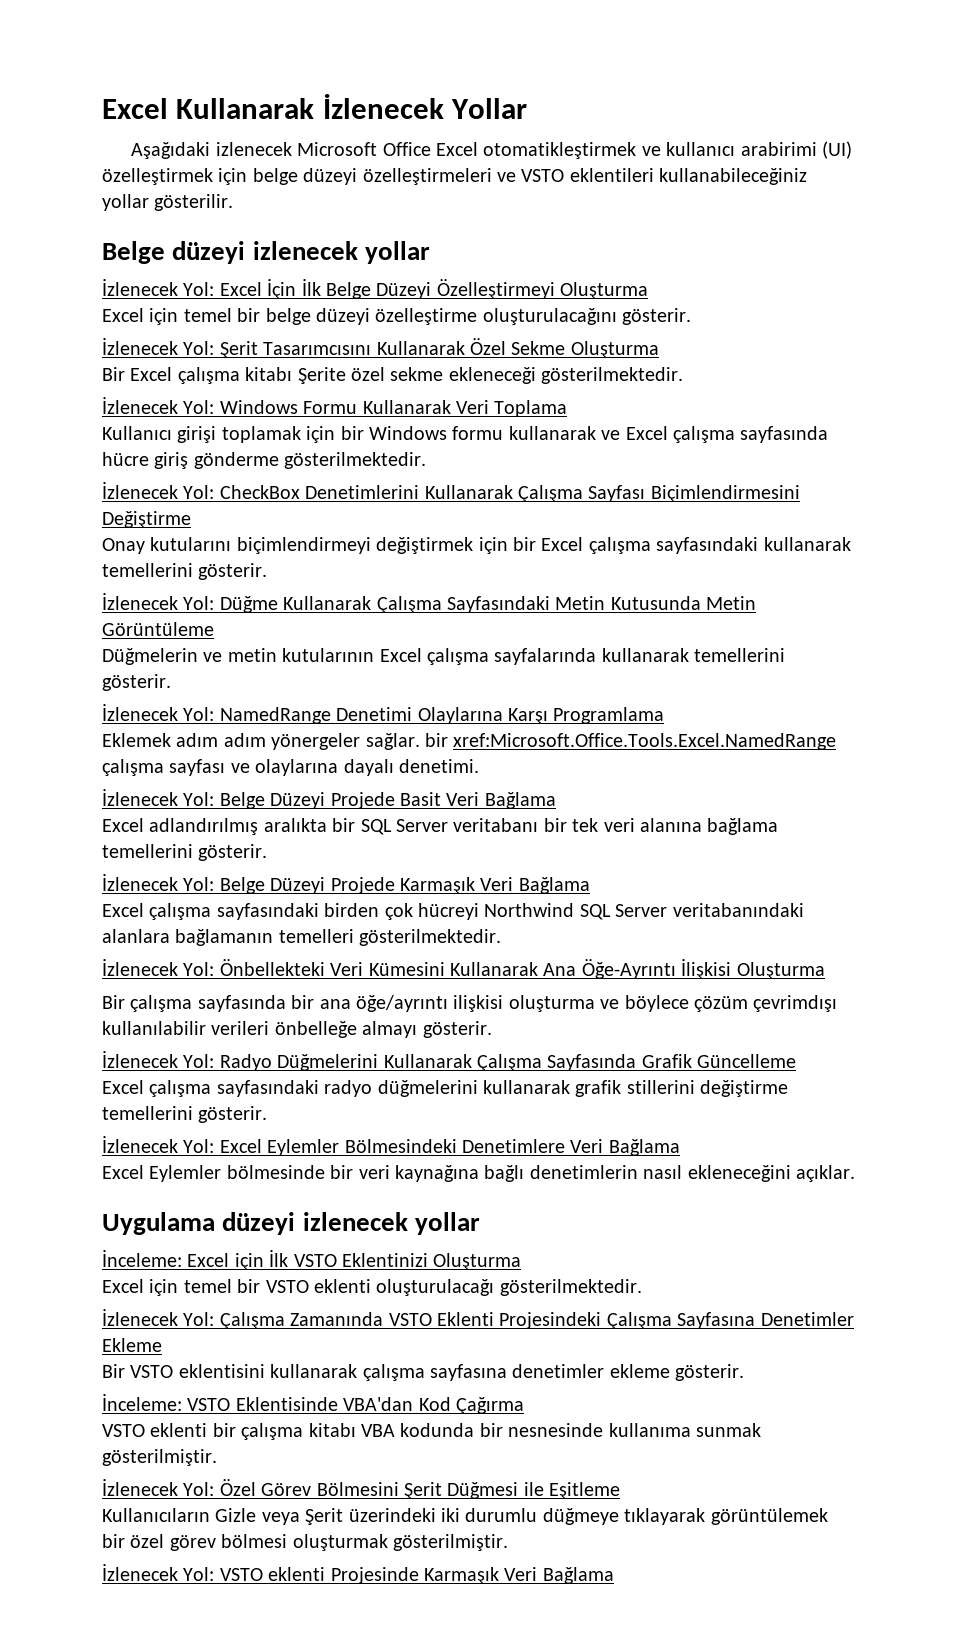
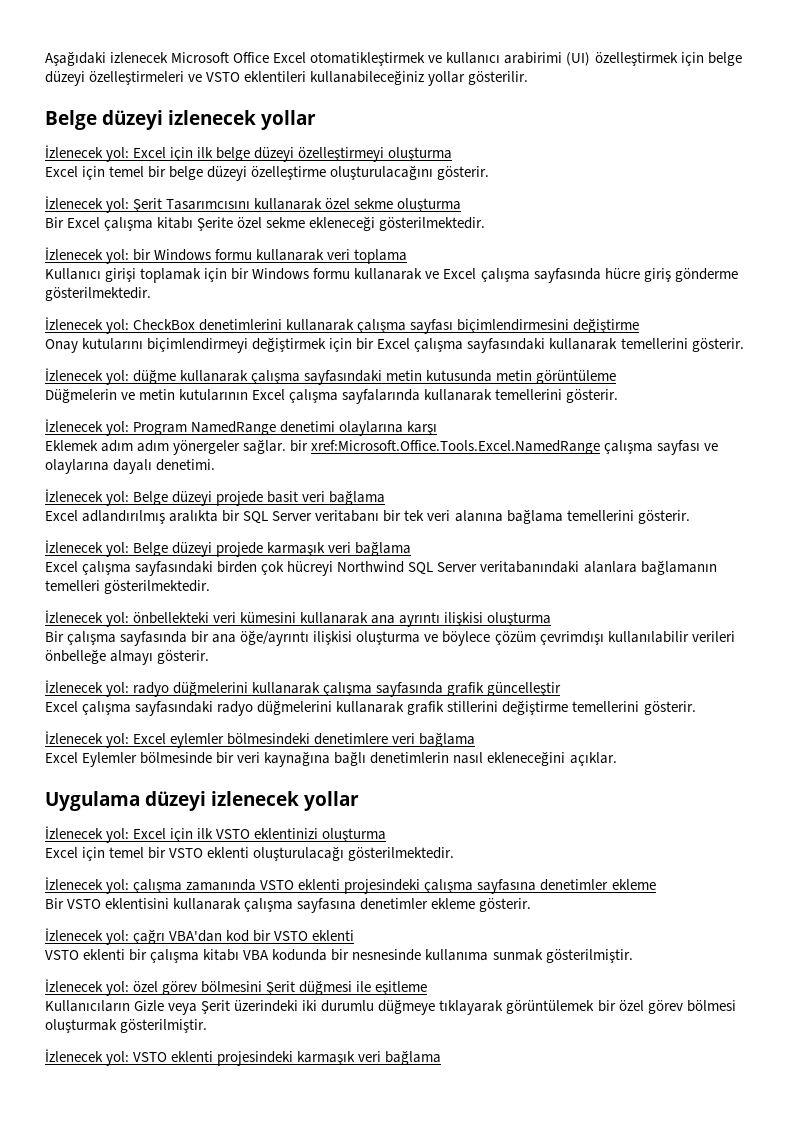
- Excel Kullanarak İzlenecek Yollar
- İzlenecek Yol: Excel İçin İlk Belge Düzeyi Özelleştirmeyi Oluşturma
+ İzlenecek yol: Excel için ilk belge düzeyi özelleştirmeyi oluşturma
- İzlenecek Yol: Şerit Tasarımcısını Kullanarak Özel Sekme Oluşturma
+ İzlenecek yol: Şerit Tasarımcısını kullanarak özel sekme oluşturma
- İzlenecek Yol: Windows Formu Kullanarak Veri Toplama
+ İzlenecek yol: bir Windows formu kullanarak veri toplama
- İzlenecek Yol: CheckBox Denetimlerini Kullanarak Çalışma Sayfası Biçimlendirmesini Değiştirme
+ İzlenecek yol: CheckBox denetimlerini kullanarak çalışma sayfası biçimlendirmesini değiştirme
- İzlenecek Yol: Düğme Kullanarak Çalışma Sayfasındaki Metin Kutusunda Metin Görüntüleme
+ İzlenecek yol: düğme kullanarak çalışma sayfasındaki metin kutusunda metin görüntüleme
- İzlenecek Yol: NamedRange Denetimi Olaylarına Karşı Programlama
+ İzlenecek yol: Program NamedRange denetimi olaylarına karşı
- İzlenecek Yol: Belge Düzeyi Projede Basit Veri Bağlama
+ İzlenecek yol: Belge düzeyi projede basit veri bağlama
- İzlenecek Yol: Belge Düzeyi Projede Karmaşık Veri Bağlama
+ İzlenecek yol: Belge düzeyi projede karmaşık veri bağlama
- İzlenecek Yol: Önbellekteki Veri Kümesini Kullanarak Ana Öğe-Ayrıntı İlişkisi Oluşturma
+ İzlenecek yol: önbellekteki veri kümesini kullanarak ana ayrıntı ilişkisi oluşturma
- İzlenecek Yol: Radyo Düğmelerini Kullanarak Çalışma Sayfasında Grafik Güncelleme
+ İzlenecek yol: radyo düğmelerini kullanarak çalışma sayfasında grafik güncelleştir
- İzlenecek Yol: Excel Eylemler Bölmesindeki Denetimlere Veri Bağlama
+ İzlenecek yol: Excel eylemler bölmesindeki denetimlere veri bağlama
- İnceleme: Excel için İlk VSTO Eklentinizi Oluşturma
+ İzlenecek yol: Excel için ilk VSTO eklentinizi oluşturma
- İzlenecek Yol: Çalışma Zamanında VSTO Eklenti Projesindeki Çalışma Sayfasına Denetimler Ekleme
+ İzlenecek yol: çalışma zamanında VSTO eklenti projesindeki çalışma sayfasına denetimler ekleme
- İnceleme: VSTO Eklentisinde VBA'dan Kod Çağırma
+ İzlenecek yol: çağrı VBA'dan kod bir VSTO eklenti
- İzlenecek Yol: Özel Görev Bölmesini Şerit Düğmesi ile Eşitleme
+ İzlenecek yol: özel görev bölmesini Şerit düğmesi ile eşitleme
- İzlenecek Yol: VSTO eklenti Projesinde Karmaşık Veri Bağlama
+ İzlenecek yol: VSTO eklenti projesindeki karmaşık veri bağlama

